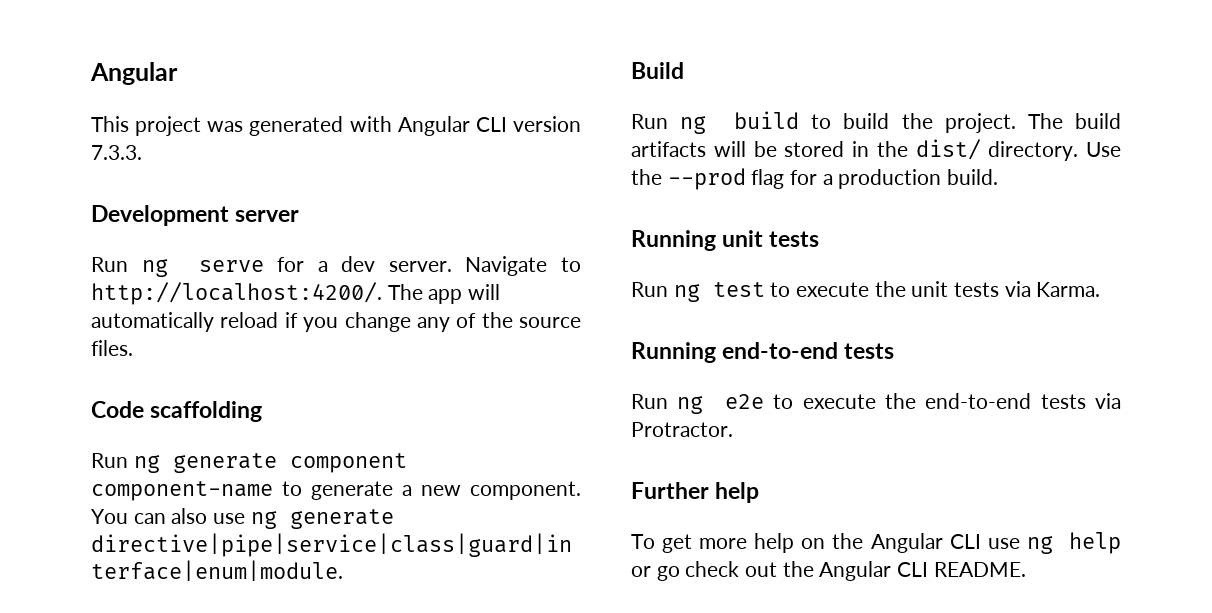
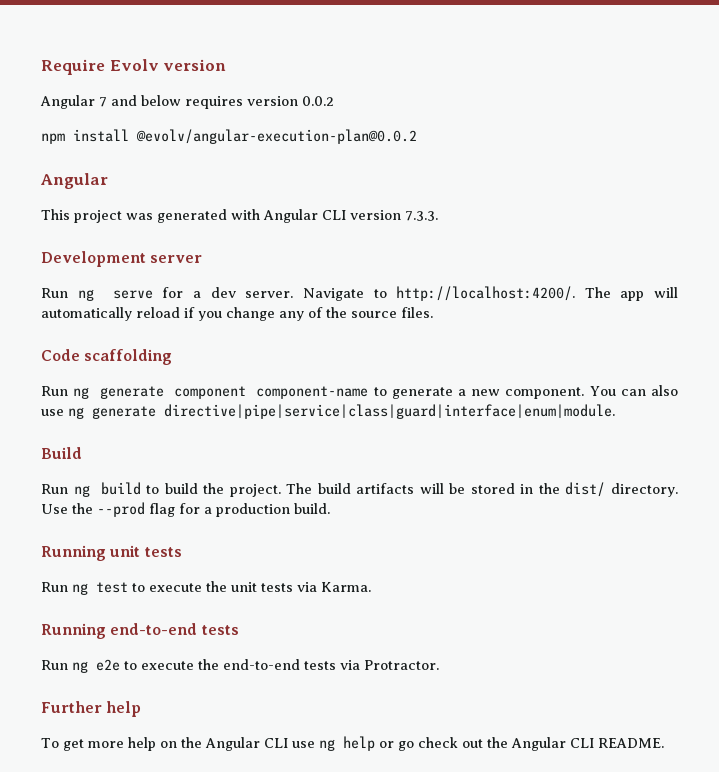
+ Require Evolv version
+ Angular 7 and below requires version 0.0.2
+ npm install @evolv/angular-execution-plan@0.0.2

